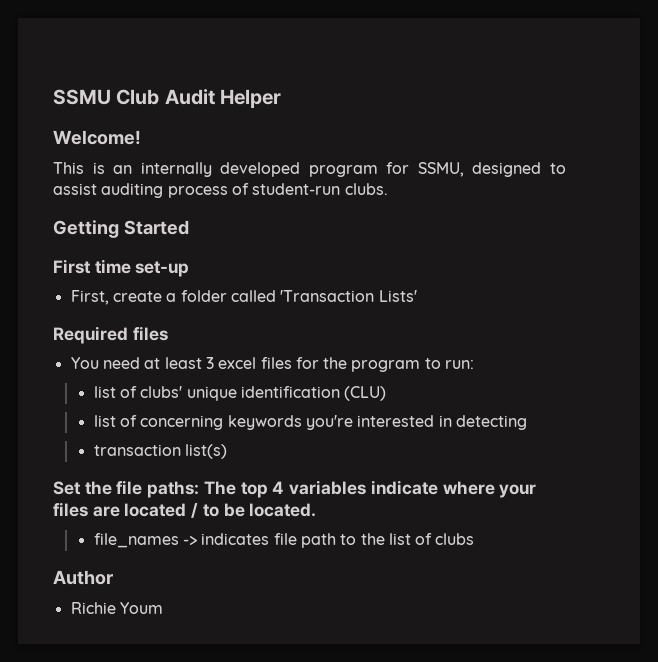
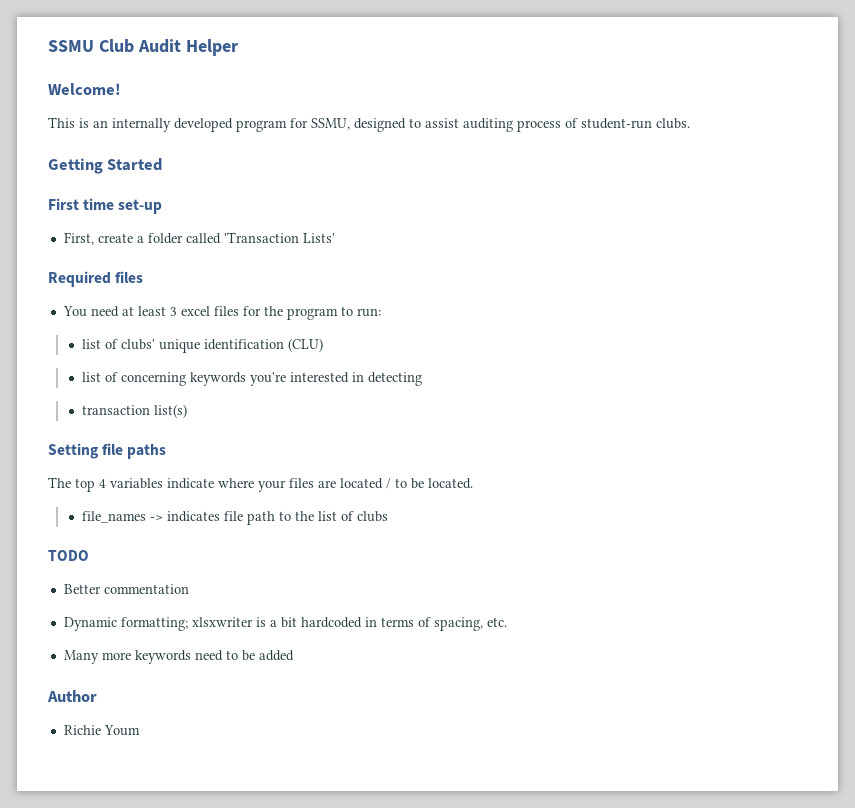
- Set the file paths: The top 4 variables indicate where your files are located / to be located.
+ Setting file paths
+ The top 4 variables indicate where your files are located / to be located.
+ TODO
+ Better commentation
+ Dynamic formatting; xlsxwriter is a bit hardcoded in terms of spacing, etc.
+ Many more keywords need to be added

